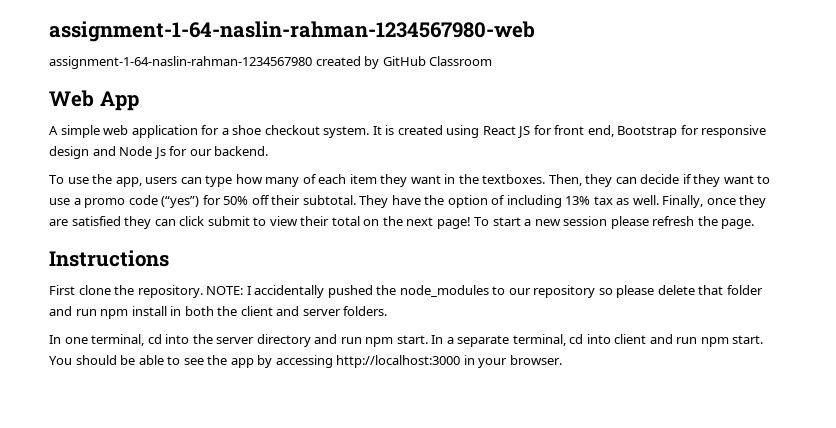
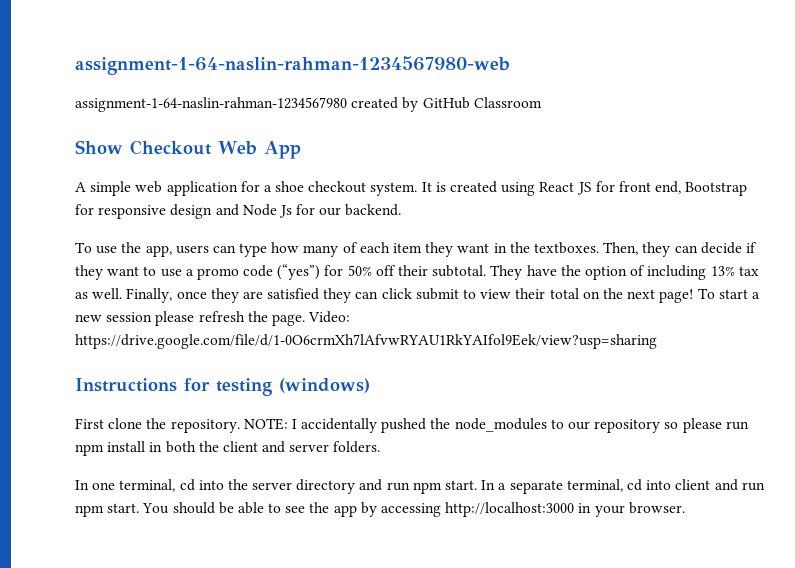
- Web App
+ Show Checkout Web App
+ Video: https://drive.google.com/file/d/1-0O6crmXh7lAfvwRYAU1RkYAIfol9Eek/view?usp=sharing
- Instructions
+ Instructions for testing (windows)
- NOTE: I accidentally pushed the node_modules to our repository so please delete that folder and run npm install in both the client and server folders.
+ NOTE: I accidentally pushed the node_modules to our repository so please run npm install in both the client and server folders.

